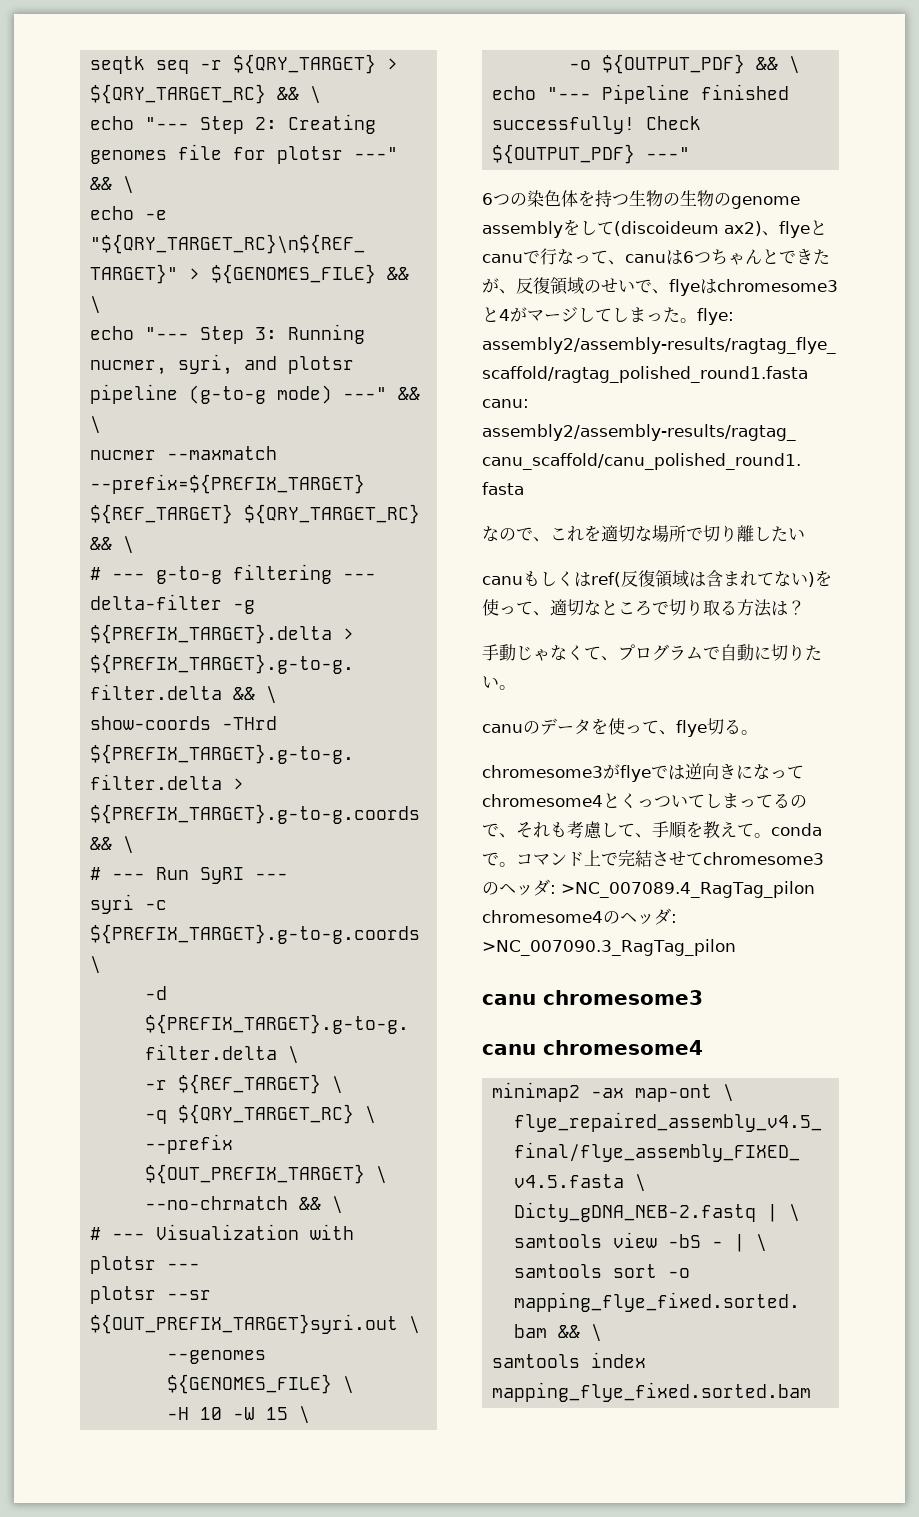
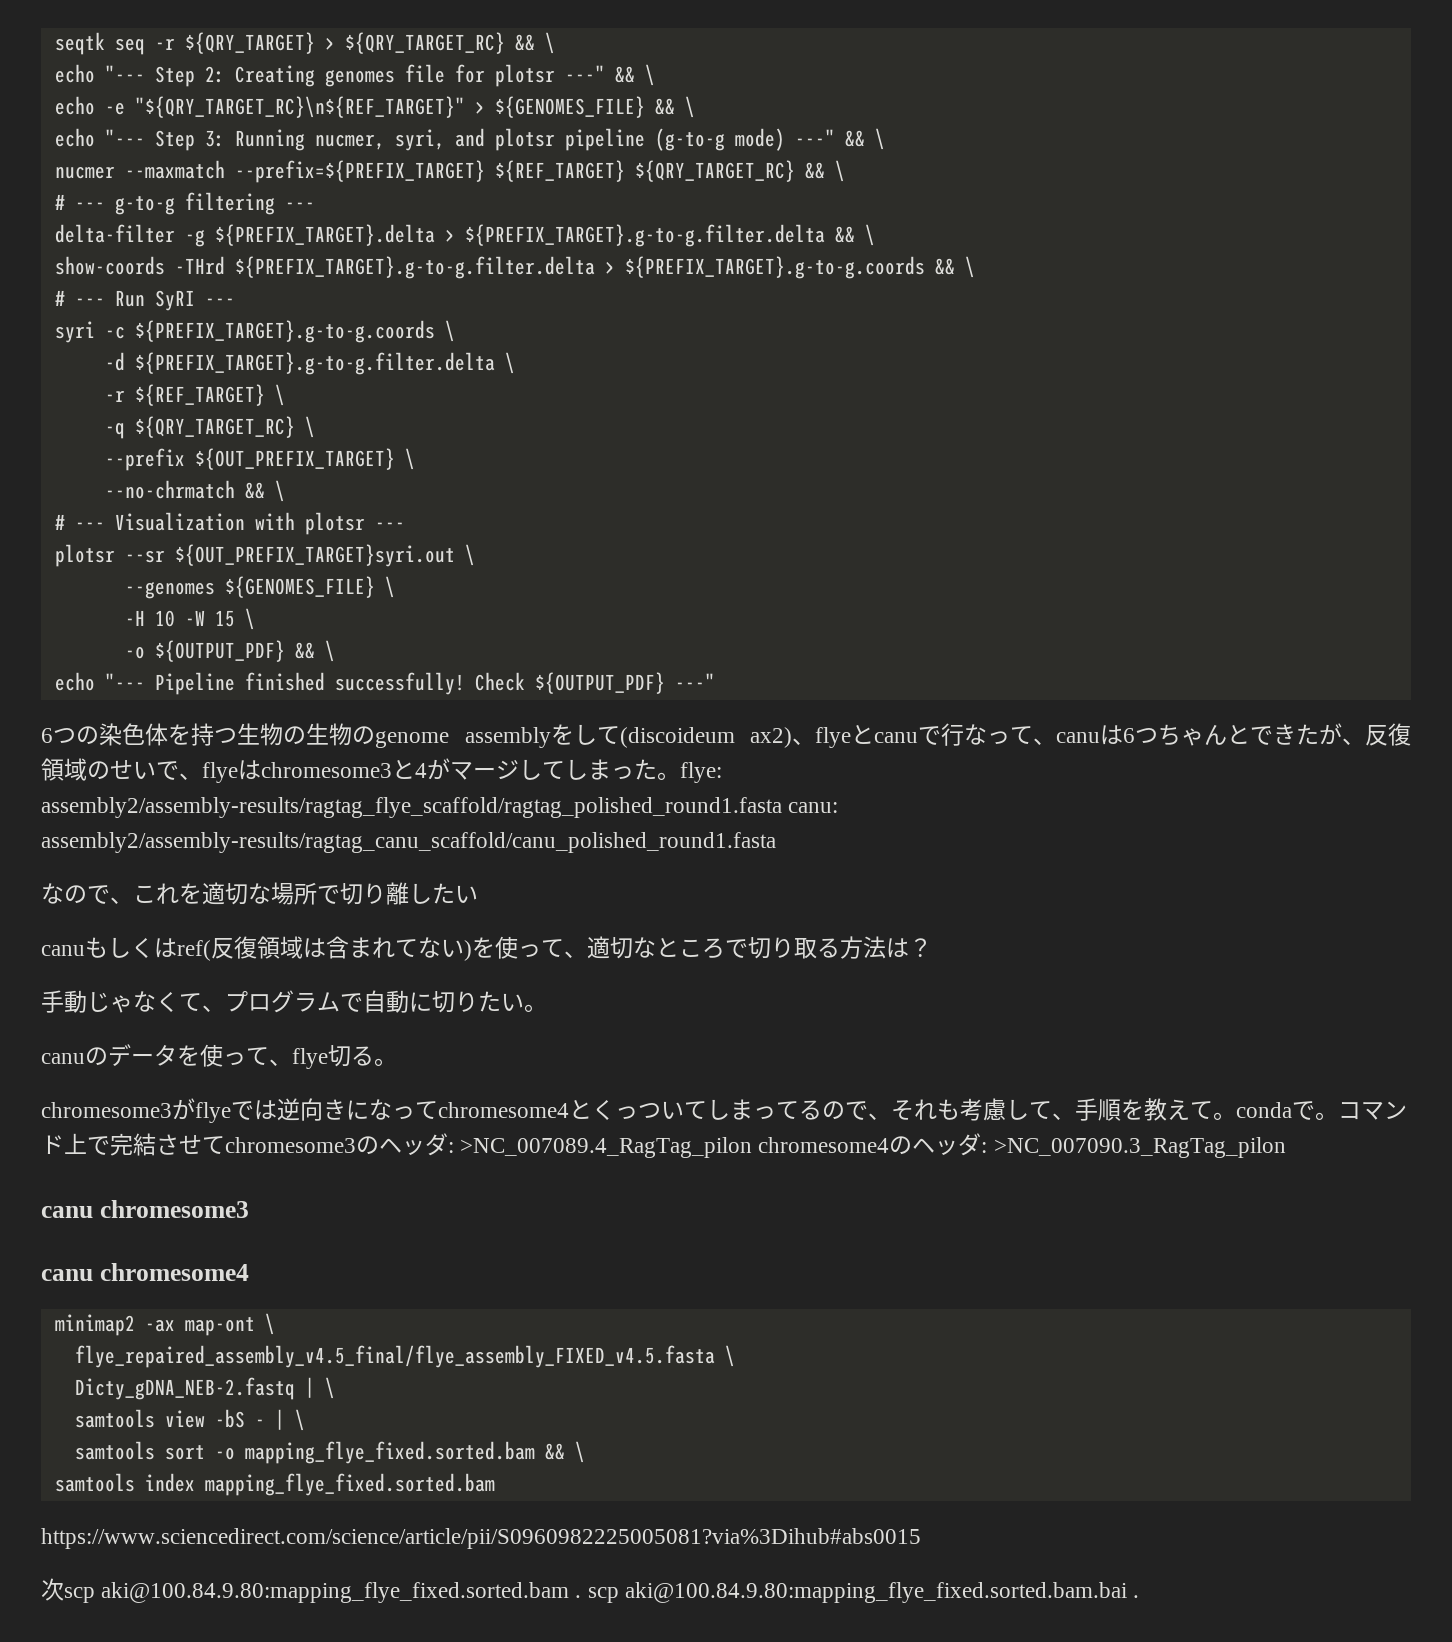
+ https://www.sciencedirect.com/science/article/pii/S0960982225005081?via%3Dihub#abs0015
+ 次scp aki@100.84.9.80:mapping_flye_fixed.sorted.bam . scp aki@100.84.9.80:mapping_flye_fixed.sorted.bam.bai .

